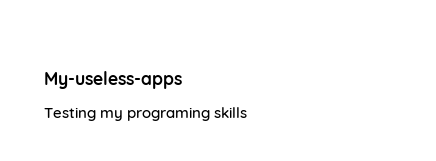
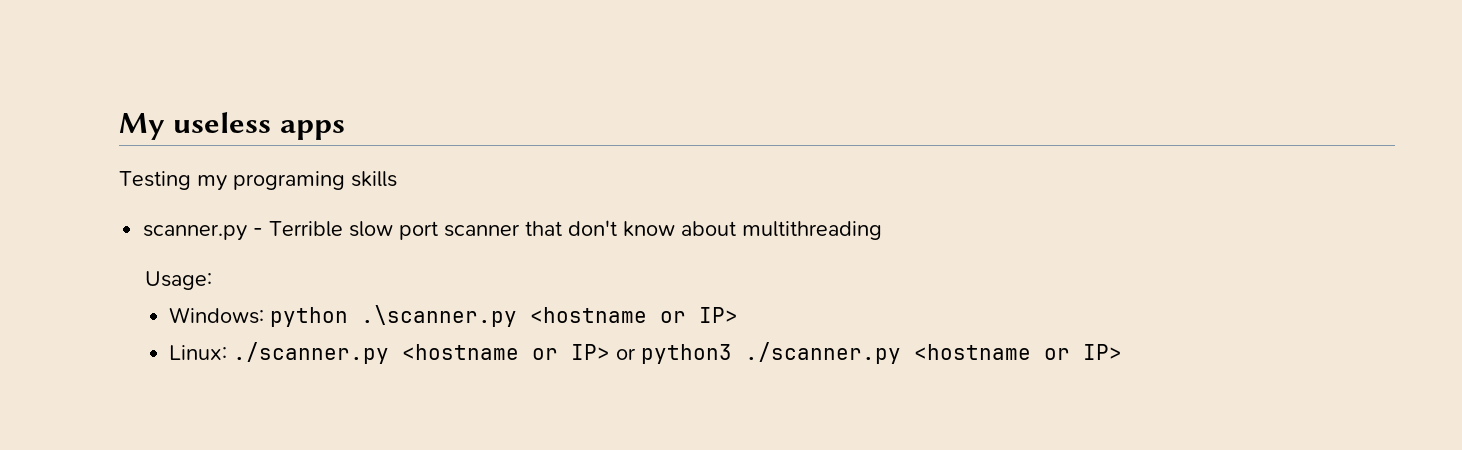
- My-useless-apps
+ My useless apps
+ scanner.py - Terrible slow port scanner that don't know about multithreading
+ Usage:
+ Windows: python .\scanner.py <hostname or IP>
+ Linux: ./scanner.py <hostname or IP> or python3 ./scanner.py <hostname or IP>

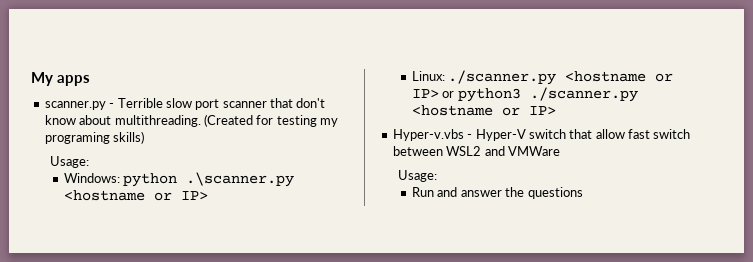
- My useless apps
+ My apps
- Testing my programing skills
- scanner.py - Terrible slow port scanner that don't know about multithreading
+ scanner.py - Terrible slow port scanner that don't know about multithreading. (Created for testing my programing skills)
+ Hyper-v.vbs - Hyper-V switch that allow fast switch between WSL2 and VMWare
+ Usage:
+ Run and answer the questions

